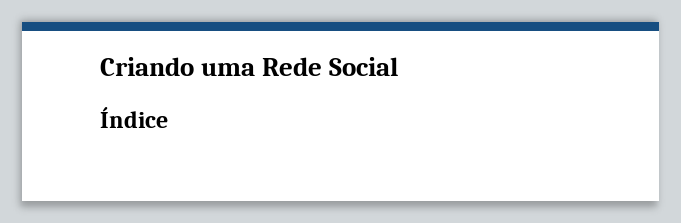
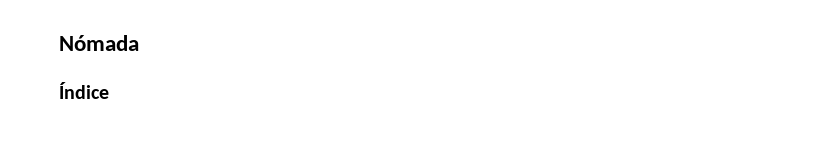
- Criando uma Rede Social
+ Nómada

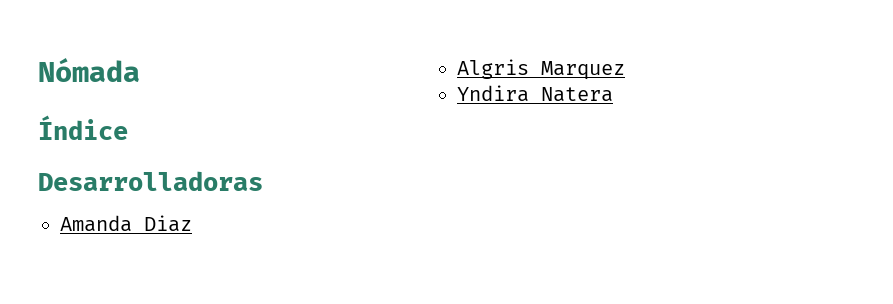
+ Desarrolladoras
+ Amanda Diaz
+ Algris Marquez
+ Yndira Natera

